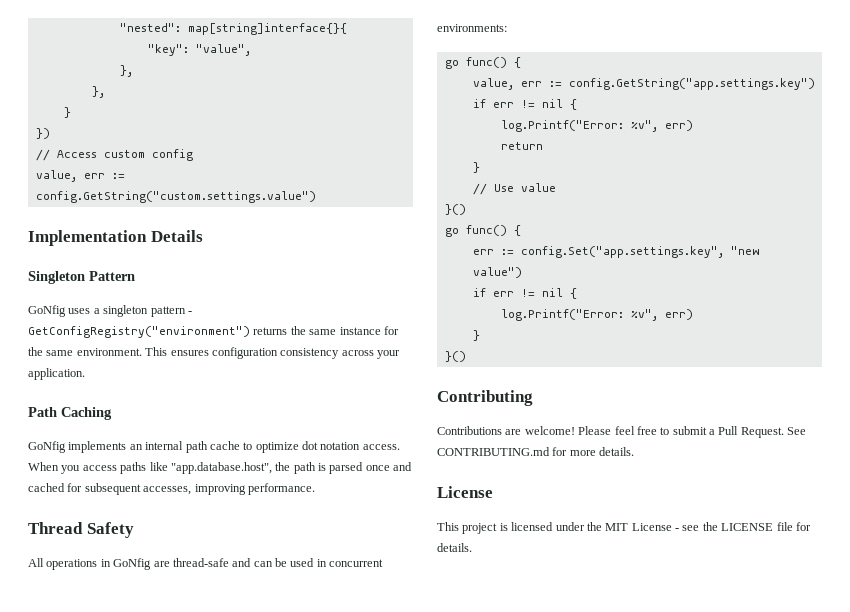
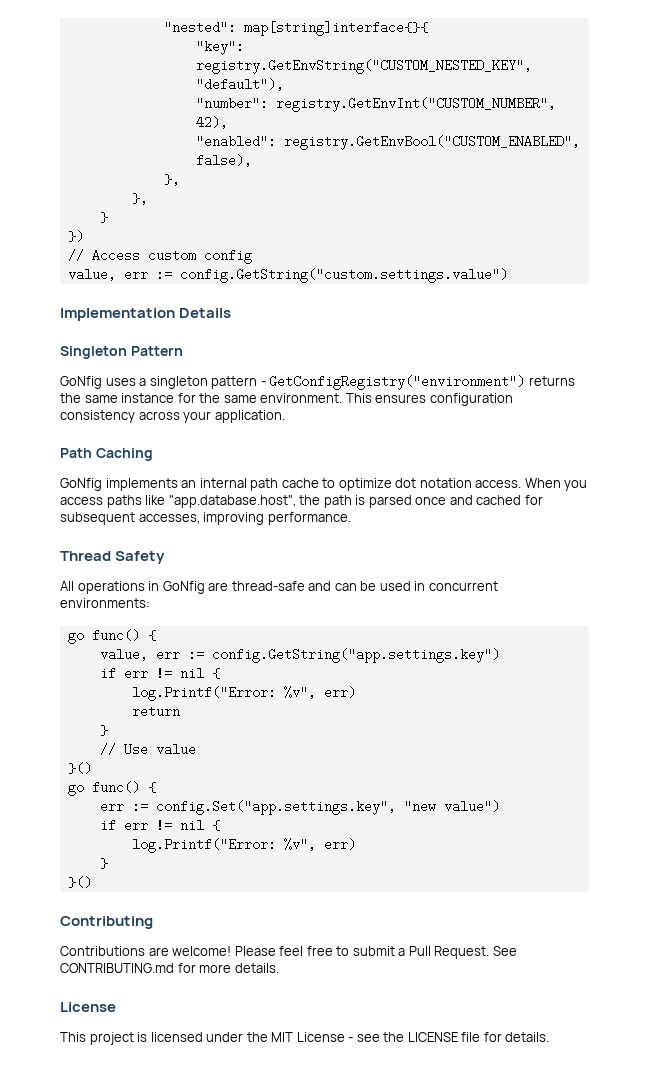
- "key": "value",
+ "key": registry.GetEnvString("CUSTOM_NESTED_KEY", "default"),
+ "number": registry.GetEnvInt("CUSTOM_NUMBER", 42),
+ "enabled": registry.GetEnvBool("CUSTOM_ENABLED", false),

